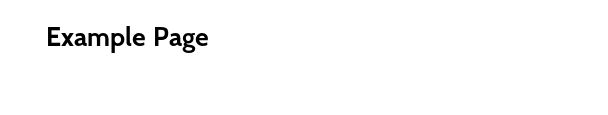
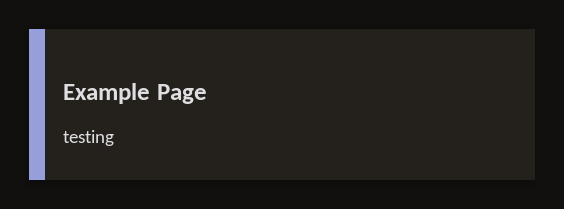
+ testing

